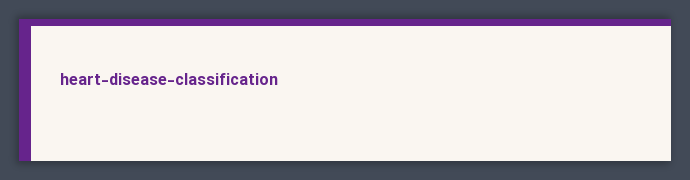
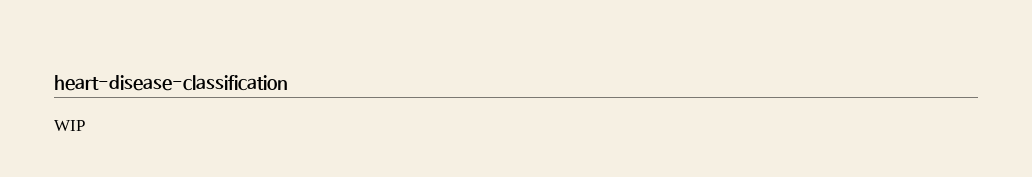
+ WIP

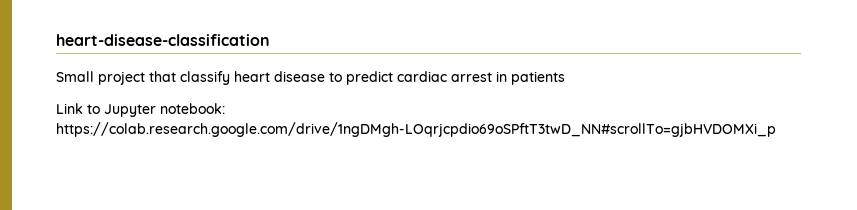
- WIP
+ Small project that classify heart disease to predict cardiac arrest in patients
+ Link to Jupyter notebook: https://colab.research.google.com/drive/1ngDMgh-LOqrjcpdio69oSPftT3twD_NN#scrollTo=gjbHVDOMXi_p

